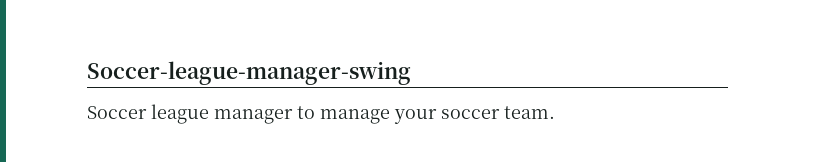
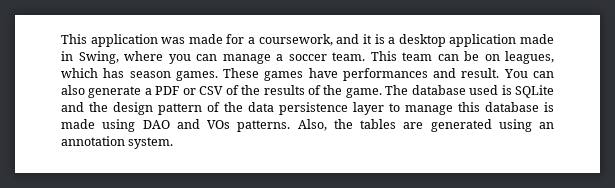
- Soccer-league-manager-swing
- Soccer league manager to manage your soccer team.
+ This application was made for a coursework, and it is a desktop application made in Swing, where you can manage a soccer team. This team can be on leagues, which has season games. These games have performances and result. You can also generate a PDF or CSV of the results of the game. The database used is SQLite and the design pattern of the data persistence layer to manage this database is made using DAO and VOs patterns. Also, the tables are generated using an annotation system.

